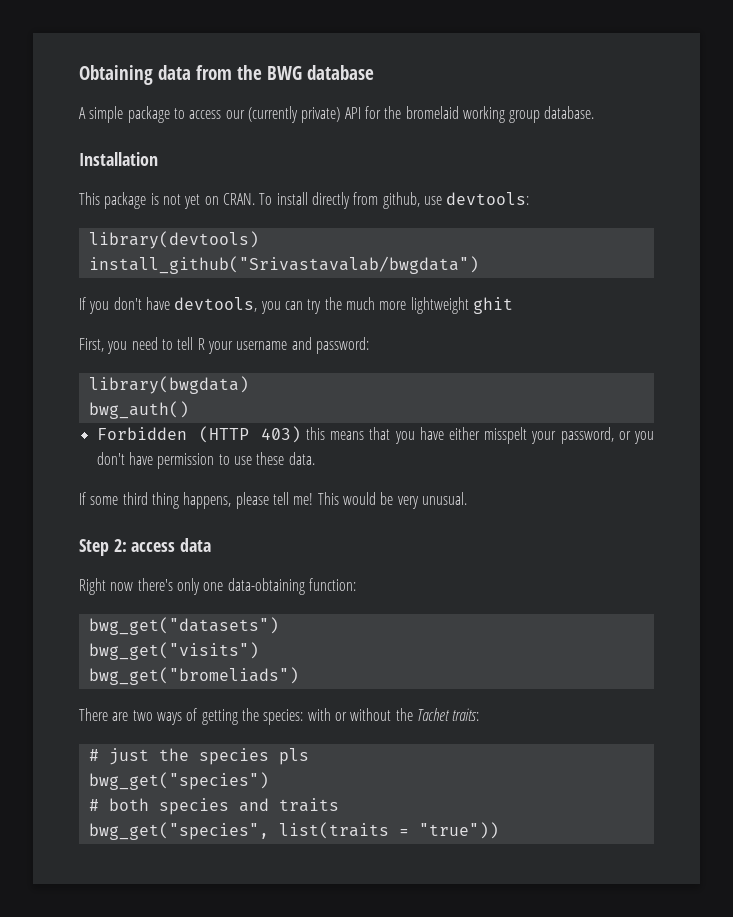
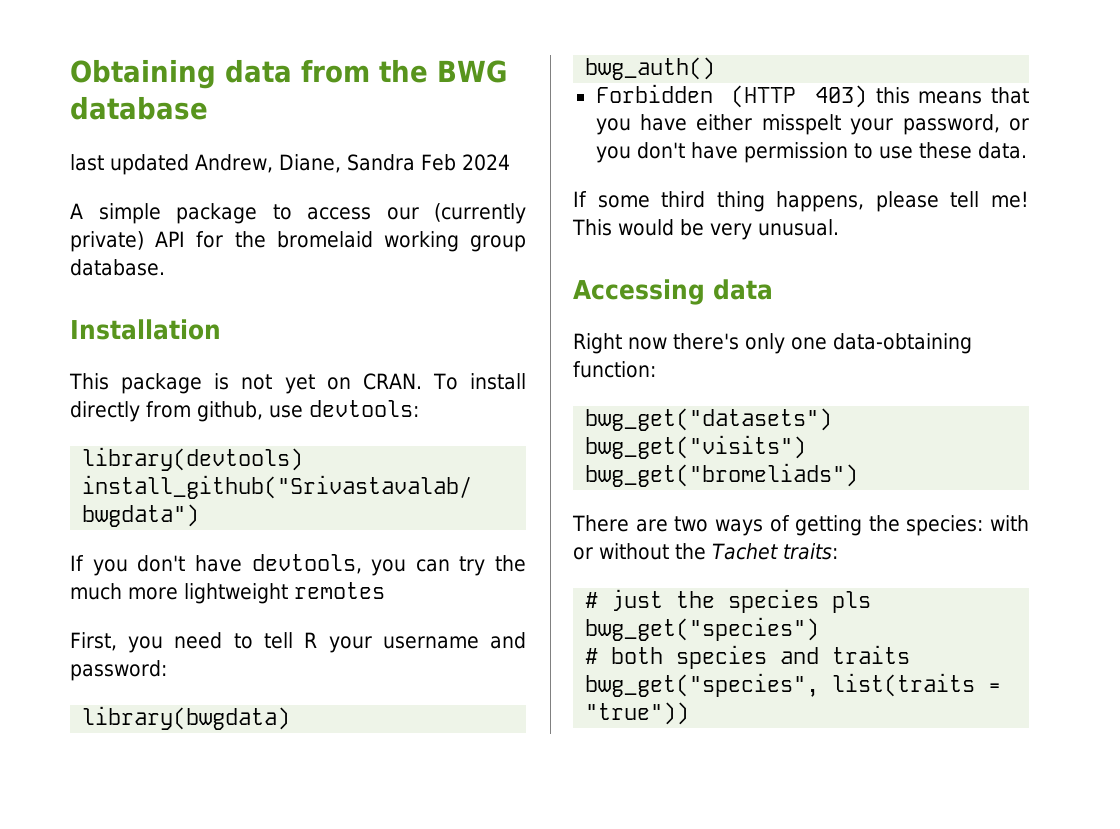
+ last updated Andrew, Diane, Sandra Feb 2024
- If you don't have devtools, you can try the much more lightweight ghit
+ If you don't have devtools, you can try the much more lightweight remotes
- Step 2: access data
+ Accessing data

